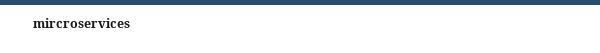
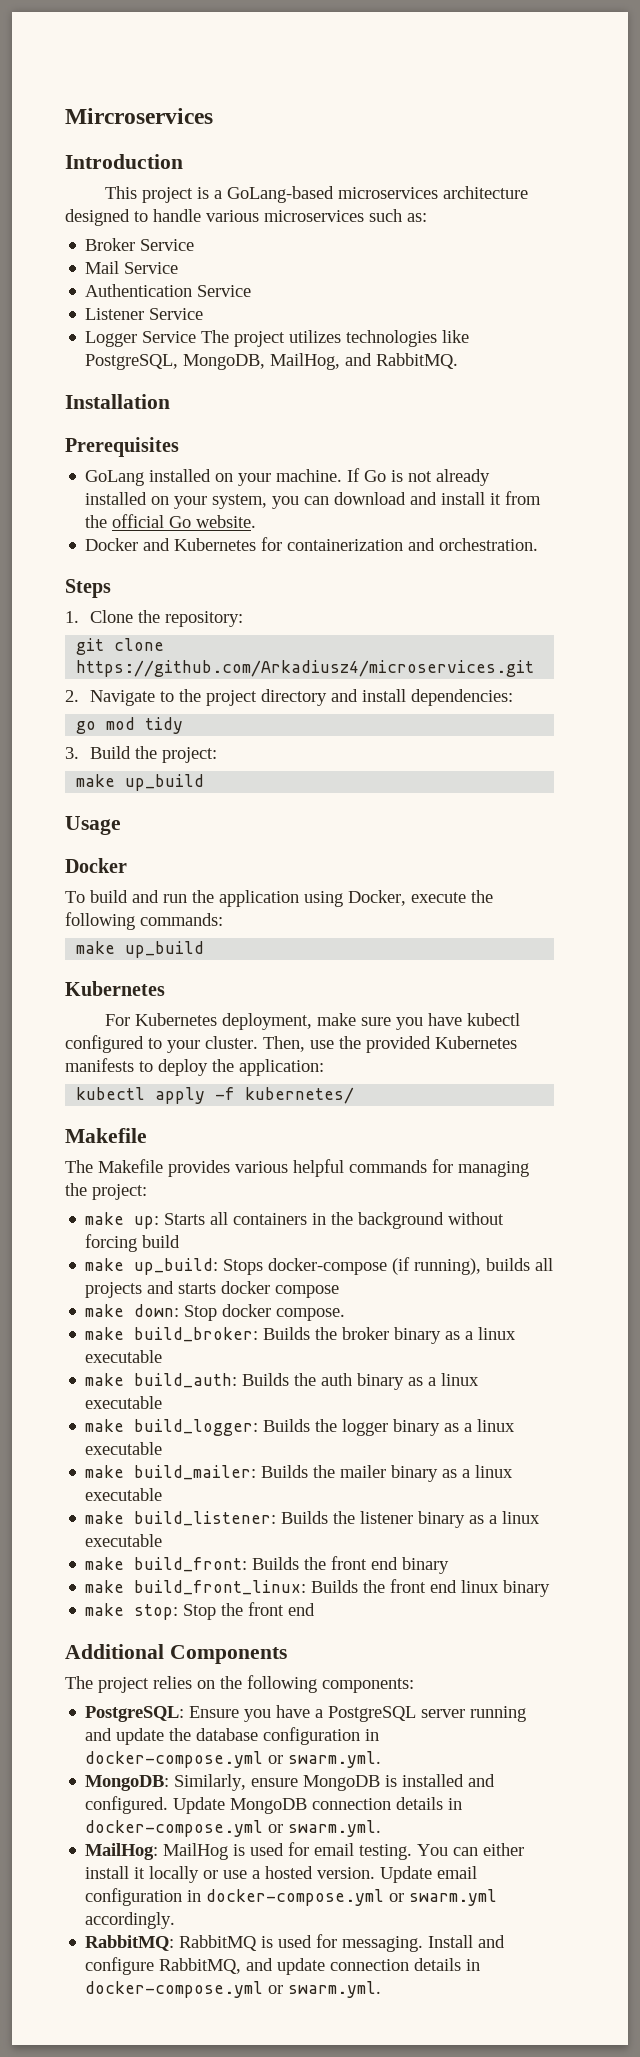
- mircroservices
+ Mircroservices
+ Introduction
+ This project is a GoLang-based microservices architecture designed to handle various microservices such as:
+ Broker Service
+ Mail Service
+ Authentication Service
+ Listener Service
+ Logger Service The project utilizes technologies like PostgreSQL, MongoDB, MailHog, and RabbitMQ.
+ Installation
+ Prerequisites
+ GoLang installed on your machine. If Go is not already installed on your system, you can download and install it from the official Go website.
+ Docker and Kubernetes for containerization and orchestration.
+ Steps
+ 1. Clone the repository:
+ git clone https://github.com/Arkadiusz4/microservices.git
+ 2. Navigate to the project directory and install dependencies:
+ go mod tidy
+ 3. Build the project:
+ make up_build
+ Usage
+ Docker
+ To build and run the application using Docker, execute the following commands:
+ make up_build
+ Kubernetes
+ For Kubernetes deployment, make sure you have kubectl configured to your cluster. Then, use the provided Kubernetes manifests to deploy the application:
+ kubectl apply -f kubernetes/
+ Makefile
+ The Makefile provides various helpful commands for managing the project:
+ make up: Starts all containers in the background without forcing build
+ make up_build: Stops docker-compose (if running), builds all projects and starts docker compose
+ make down: Stop docker compose.
+ make build_broker: Builds the broker binary as a linux executable
+ make build_auth: Builds the auth binary as a linux executable
+ make build_logger: Builds the logger binary as a linux executable
+ make build_mailer: Builds the mailer binary as a linux executable
+ make build_listener: Builds the listener binary as a linux executable
+ make build_front: Builds the front end binary
+ make build_front_linux: Builds the front end linux binary
+ make stop: Stop the front end
+ Additional Components
+ The project relies on the following components:
+ PostgreSQL: Ensure you have a PostgreSQL server running and update the database configuration in docker-compose.yml or swarm.yml.
+ MongoDB: Similarly, ensure MongoDB is installed and configured. Update MongoDB connection details in docker-compose.yml or swarm.yml.
+ MailHog: MailHog is used for email testing. You can either install it locally or use a hosted version. Update email configuration in docker-compose.yml or swarm.yml accordingly.
+ RabbitMQ: RabbitMQ is used for messaging. Install and configure RabbitMQ, and update connection details in docker-compose.yml or swarm.yml.

